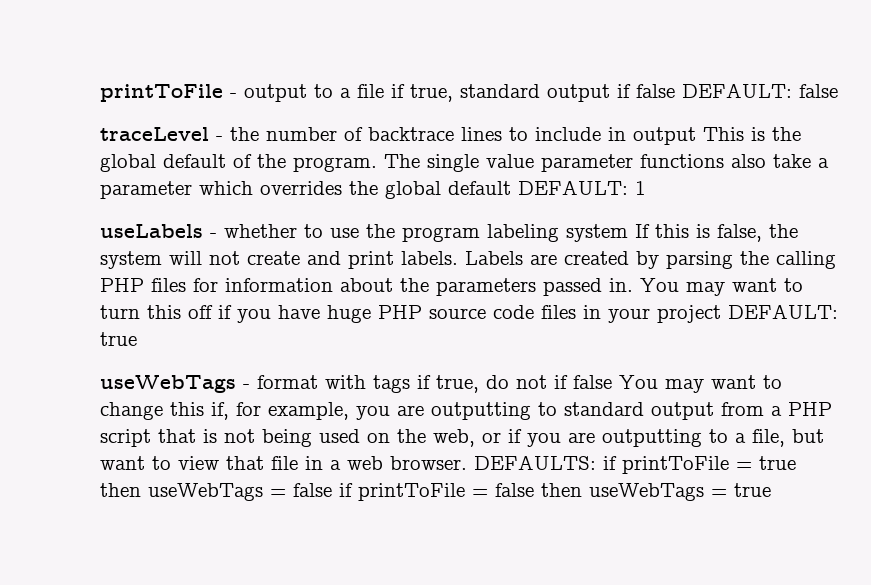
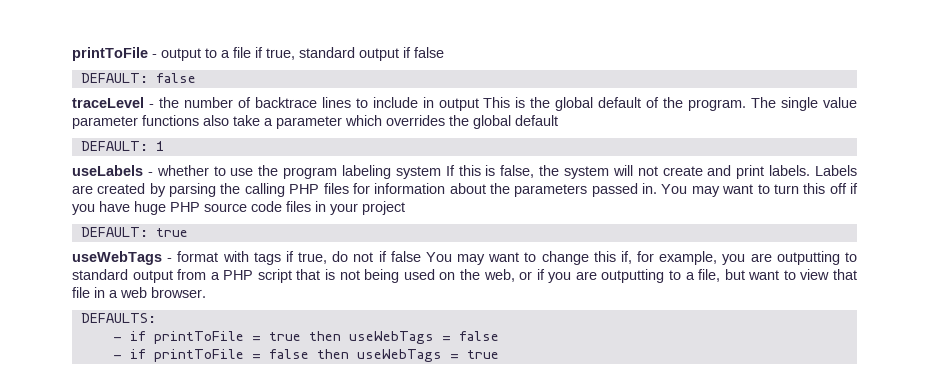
- printToFile - output to a file if true, standard output if false DEFAULT: false
+ printToFile - output to a file if true, standard output if false
+ DEFAULT: false
- The single value parameter functions also take a parameter which overrides the global default DEFAULT: 1
+ The single value parameter functions also take a parameter which overrides the global default
+ DEFAULT: 1
- You may want to turn this off if you have huge PHP source code files in your project DEFAULT: true
+ You may want to turn this off if you have huge PHP source code files in your project
+ DEFAULT: true
- useWebTags - format with tags if true, do not if false You may want to change this if, for example, you are outputting to standard output from a PHP script that is not being used on the web, or if you are outputting to a file, but want to view that file in a web browser. DEFAULTS: if printToFile = true then useWebTags = false if printToFile = false then useWebTags = true
+ useWebTags - format with tags if true, do not if false You may want to change this if, for example, you are outputting to standard output from a PHP script that is not being used on the web, or if you are outputting to a file, but want to view that file in a web browser.
+ DEFAULTS:
+ - if printToFile = true then useWebTags = false
+ - if printToFile = false then useWebTags = true

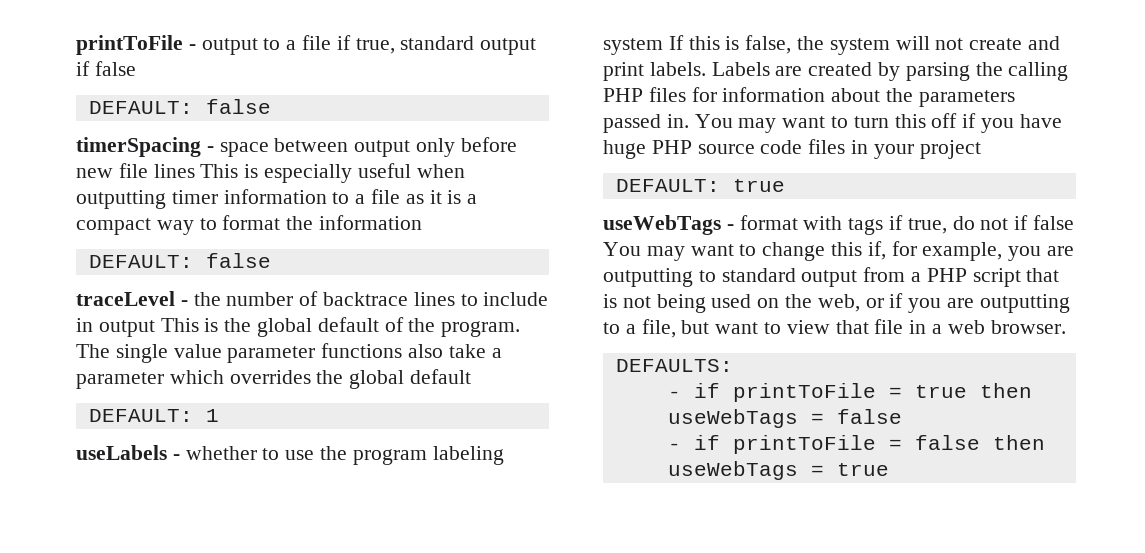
+ timerSpacing - space between output only before new file lines This is especially useful when outputting timer information to a file as it is a compact way to format the information
+ DEFAULT: false

